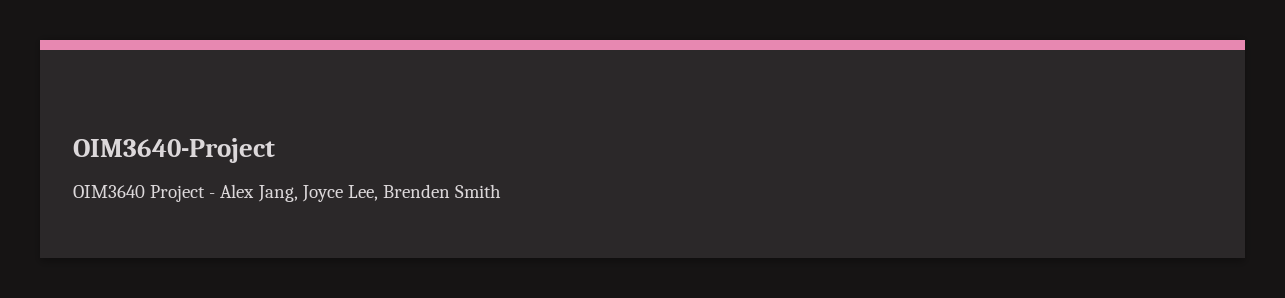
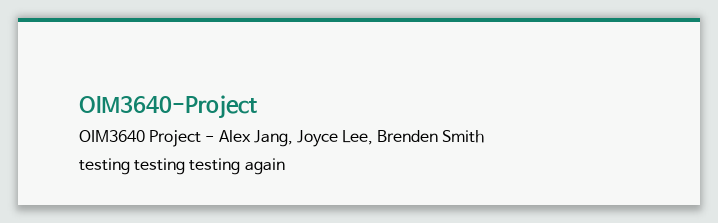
+ testing testing testing again

